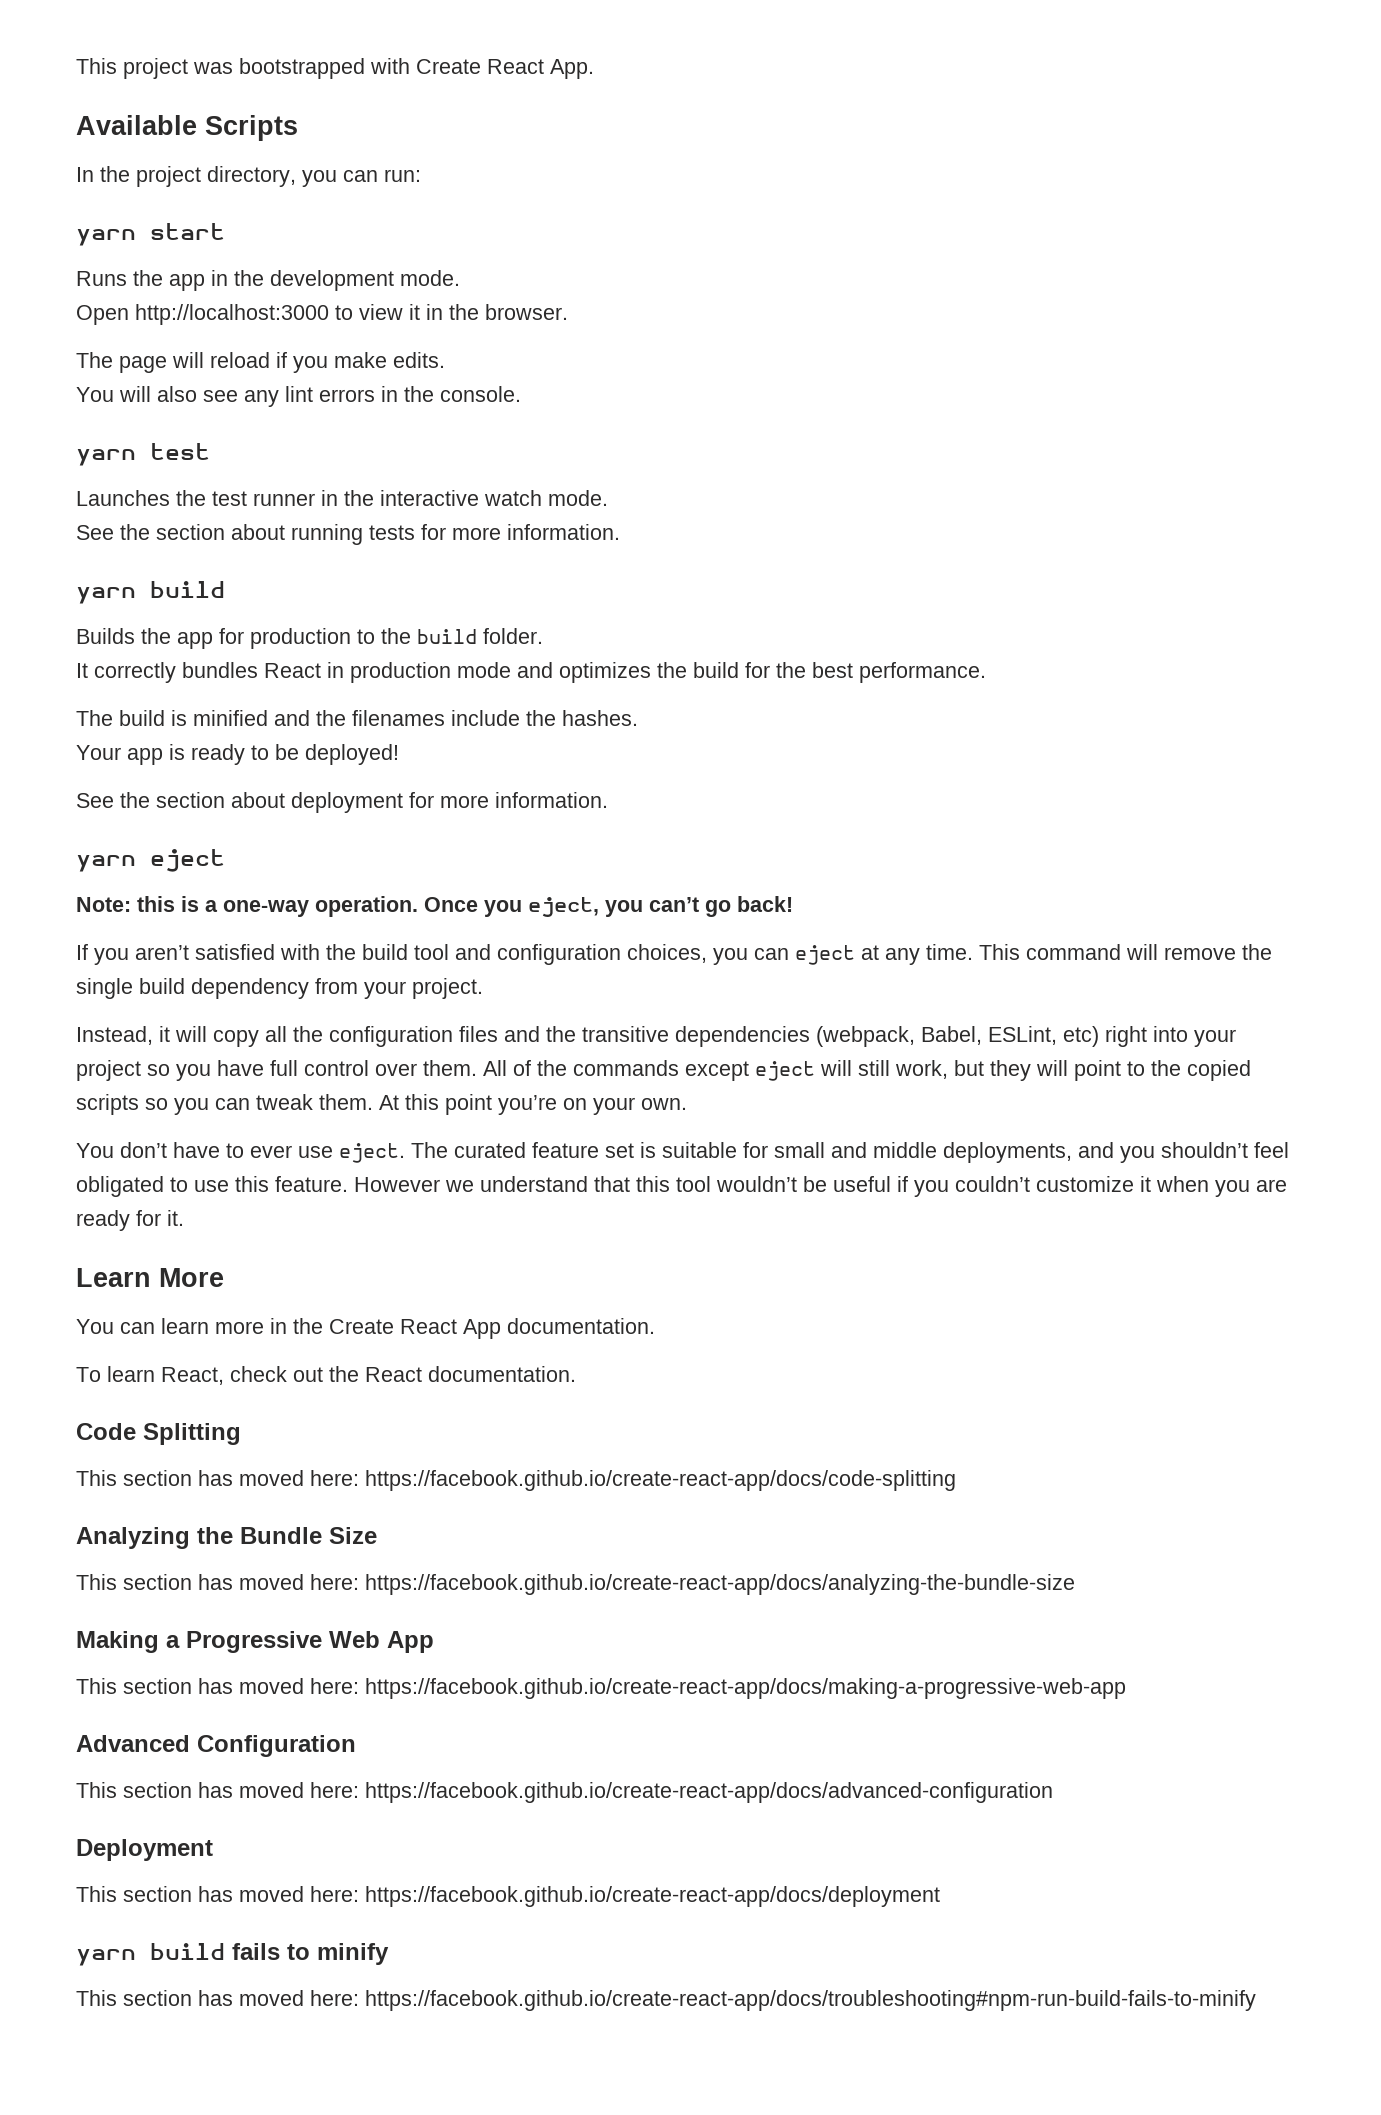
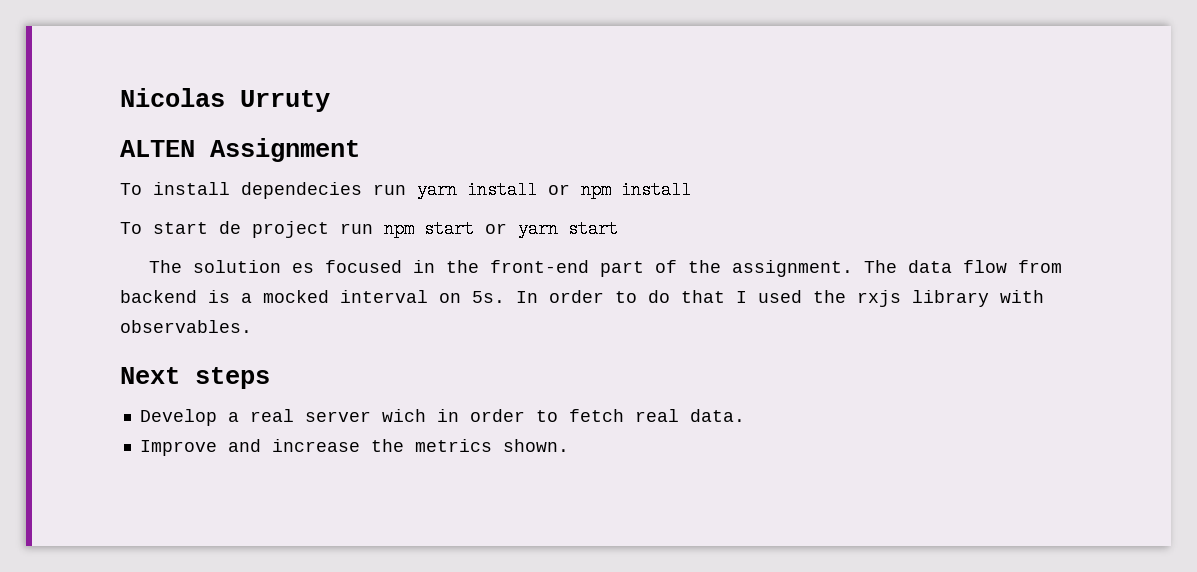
- This project was bootstrapped with Create React App.
- Available Scripts
- In the project directory, you can run:
- yarn start
- Runs the app in the development mode.
- Open http://localhost:3000 to view it in the browser.
- The page will reload if you make edits.
- You will also see any lint errors in the console.
- yarn test
- Launches the test runner in the interactive watch mode.
- See the section about running tests for more information.
- yarn build
- Builds the app for production to the build folder.
- It correctly bundles React in production mode and optimizes the build for the best performance.
- The build is minified and the filenames include the hashes.
- Your app is ready to be deployed!
- See the section about deployment for more information.
- yarn eject
- Note: this is a one-way operation. Once you eject, you can’t go back!
- If you aren’t satisfied with the build tool and configuration choices, you can eject at any time. This command will remove the single build dependency from your project.
- Instead, it will copy all the configuration files and the transitive dependencies (webpack, Babel, ESLint, etc) right into your project so you have full control over them. All of the commands except eject will still work, but they will point to the copied scripts so you can tweak them. At this point you’re on your own.
- You don’t have to ever use eject. The curated feature set is suitable for small and middle deployments, and you shouldn’t feel obligated to use this feature. However we understand that this tool wouldn’t be useful if you couldn’t customize it when you are ready for it.
- Learn More
- You can learn more in the Create React App documentation.
- To learn React, check out the React documentation.
- Code Splitting
- This section has moved here: https://facebook.github.io/create-react-app/docs/code-splitting
- Analyzing the Bundle Size
- This section has moved here: https://facebook.github.io/create-react-app/docs/analyzing-the-bundle-size
- Making a Progressive Web App
- This section has moved here: https://facebook.github.io/create-react-app/docs/making-a-progressive-web-app
- Advanced Configuration
- This section has moved here: https://facebook.github.io/create-react-app/docs/advanced-configuration
- Deployment
- This section has moved here: https://facebook.github.io/create-react-app/docs/deployment
- yarn build fails to minify
- This section has moved here: https://facebook.github.io/create-react-app/docs/troubleshooting#npm-run-build-fails-to-minify
+ Nicolas Urruty
+ ALTEN Assignment
+ To install dependecies run yarn install or npm install
+ To start de project run npm start or yarn start
+ The solution es focused in the front-end part of the assignment. The data flow from backend is a mocked interval on 5s. In order to do that I used the rxjs library with observables.
+ Next steps
+ Develop a real server wich in order to fetch real data.
+ Improve and increase the metrics shown.

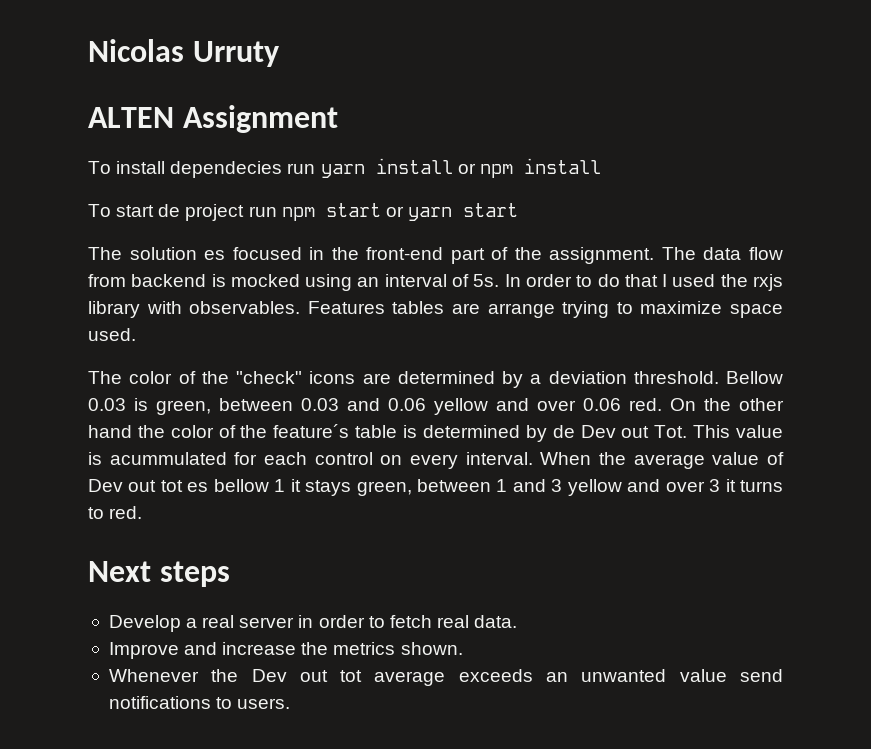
- The data flow from backend is a mocked interval on 5s.
+ The data flow from backend is mocked using an interval of 5s.
+ Features tables are arrange trying to maximize space used.
+ The color of the "check" icons are determined by a deviation threshold. Bellow 0.03 is green, between 0.03 and 0.06 yellow and over 0.06 red. On the other hand the color of the feature´s table is determined by de Dev out Tot. This value is acummulated for each control on every interval. When the average value of Dev out tot es bellow 1 it stays green, between 1 and 3 yellow and over 3 it turns to red.
- Develop a real server wich in order to fetch real data.
+ Develop a real server in order to fetch real data.
+ Whenever the Dev out tot average exceeds an unwanted value send notifications to users.

